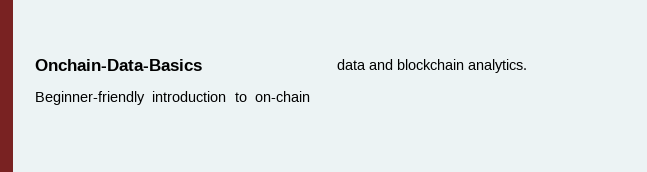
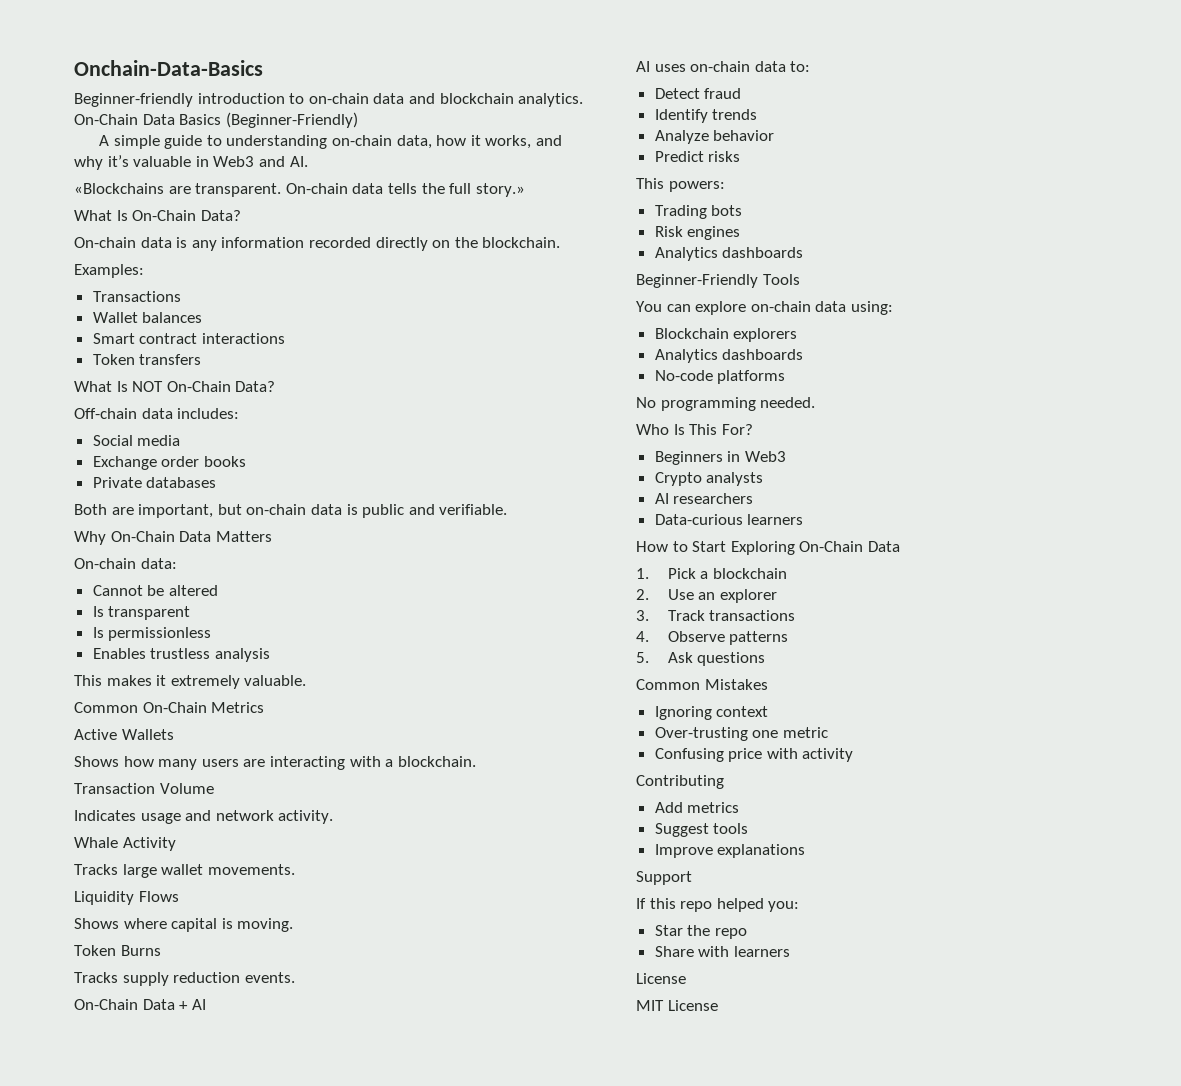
+ On-Chain Data Basics (Beginner-Friendly)
+ A simple guide to understanding on-chain data, how it works, and why it’s valuable in Web3 and AI.
+ «Blockchains are transparent. On-chain data tells the full story.»
+ What Is On-Chain Data?
+ On-chain data is any information recorded directly on the blockchain.
+ Examples:
+ Transactions
+ Wallet balances
+ Smart contract interactions
+ Token transfers
+ What Is NOT On-Chain Data?
+ Off-chain data includes:
+ Social media
+ Exchange order books
+ Private databases
+ Both are important, but on-chain data is public and verifiable.
+ Why On-Chain Data Matters
+ On-chain data:
+ Cannot be altered
+ Is transparent
+ Is permissionless
+ Enables trustless analysis
+ This makes it extremely valuable.
+ Common On-Chain Metrics
+ Active Wallets
+ Shows how many users are interacting with a blockchain.
+ Transaction Volume
+ Indicates usage and network activity.
+ Whale Activity
+ Tracks large wallet movements.
+ Liquidity Flows
+ Shows where capital is moving.
+ Token Burns
+ Tracks supply reduction events.
+ On-Chain Data + AI
+ AI uses on-chain data to:
+ Detect fraud
+ Identify trends
+ Analyze behavior
+ Predict risks
+ This powers:
+ Trading bots
+ Risk engines
+ Analytics dashboards
+ Beginner-Friendly Tools
+ You can explore on-chain data using:
+ Blockchain explorers
+ Analytics dashboards
+ No-code platforms
+ No programming needed.
+ Who Is This For?
+ Beginners in Web3
+ Crypto analysts
+ AI researchers
+ Data-curious learners
+ How to Start Exploring On-Chain Data
+ 1. Pick a blockchain
+ 2. Use an explorer
+ 3. Track transactions
+ 4. Observe patterns
+ 5. Ask questions
+ Common Mistakes
+ Ignoring context
+ Over-trusting one metric
+ Confusing price with activity
+ Contributing
+ Add metrics
+ Suggest tools
+ Improve explanations
+ Support
+ If this repo helped you:
+ Star the repo
+ Share with learners
+ License
+ MIT License

